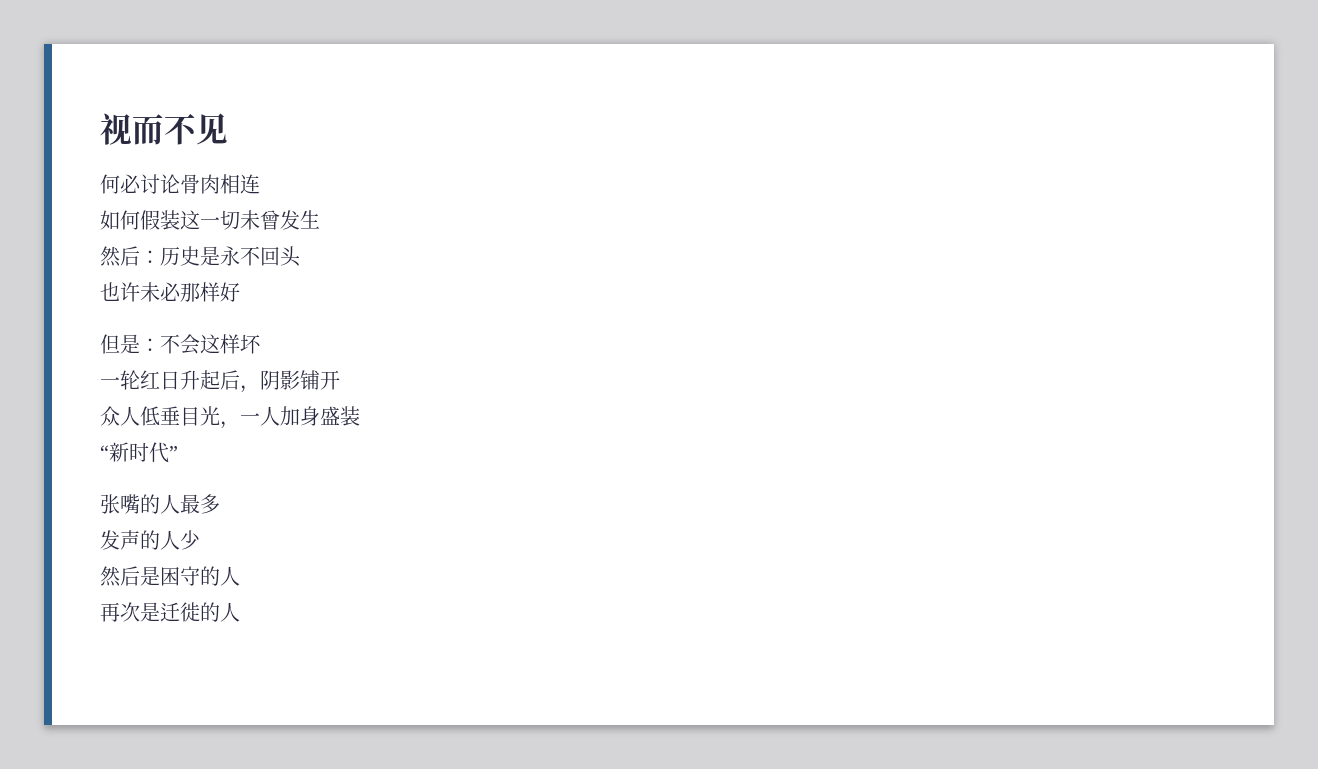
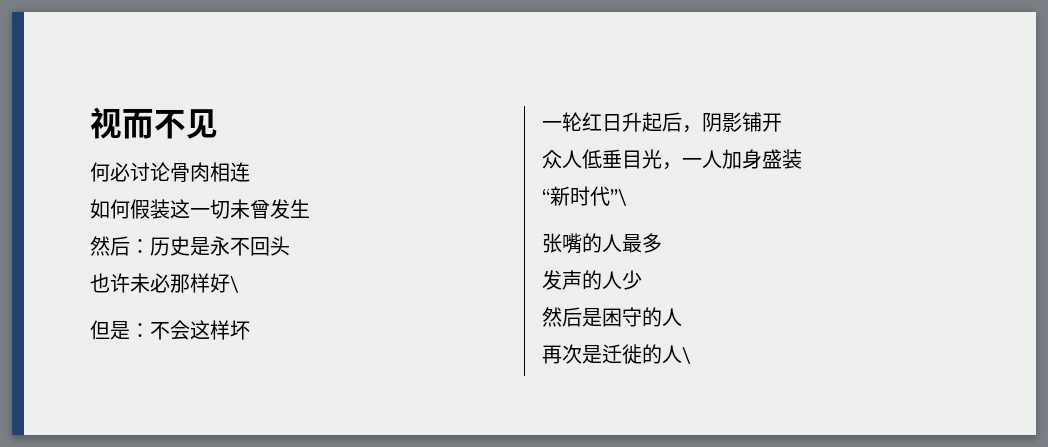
- 也许未必那样好
+ 也许未必那样好\
- “新时代”
+ “新时代”\
- 再次是迁徙的人
+ 再次是迁徙的人\

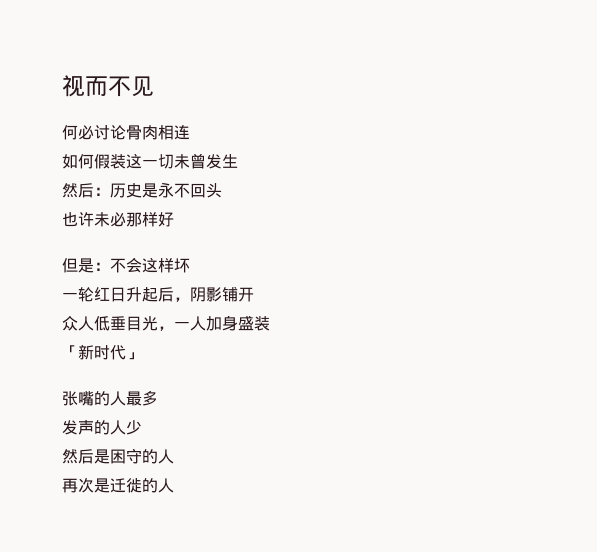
- 也许未必那样好\
+ 也许未必那样好
- “新时代”\
+ 「新时代」
- 再次是迁徙的人\
+ 再次是迁徙的人

